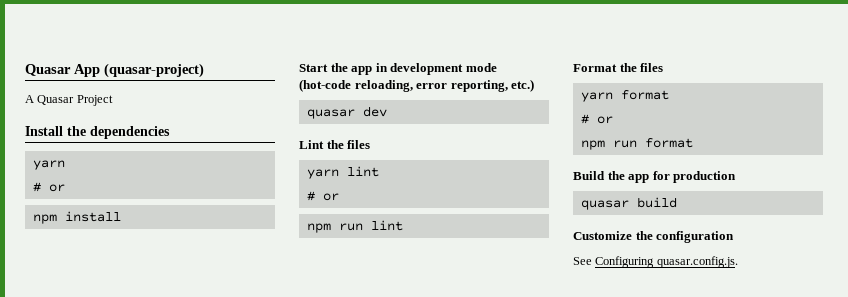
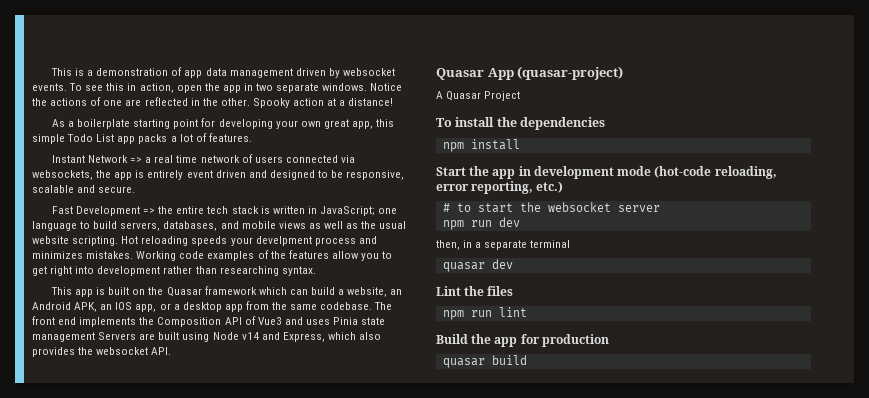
+ This is a demonstration of app data management driven by websocket events. To see this in action, open the app in two separate windows. Notice the actions of one are reflected in the other. Spooky action at a distance!
+ As a boilerplate starting point for developing your own great app, this simple Todo List app packs a lot of features.
+ Instant Network => a real time network of users connected via websockets, the app is entirely event driven and designed to be responsive, scalable and secure.
+ Fast Development => the entire tech stack is written in JavaScript; one language to build servers, databases, and mobile views as well as the usual website scripting. Hot reloading speeds your develpment process and minimizes mistakes. Working code examples of the features allow you to get right into development rather than researching syntax.
+ This app is built on the Quasar framework which can build a website, an Android APK, an IOS app, or a desktop app from the same codebase. The front end implements the Composition API of Vue3 and uses Pinia state management Servers are built using Node v14 and Express, which also provides the websocket API.
- Install the dependencies
- yarn
- # or
+ To install the dependencies
+ # to start the websocket server
+ npm run dev
+ then, in a separate terminal
- yarn lint
- # or
- Format the files
- yarn format
- # or
- npm run format
- Customize the configuration
- See Configuring quasar.config.js.

